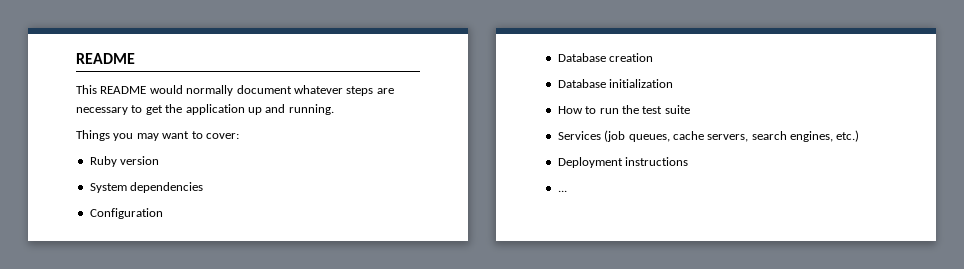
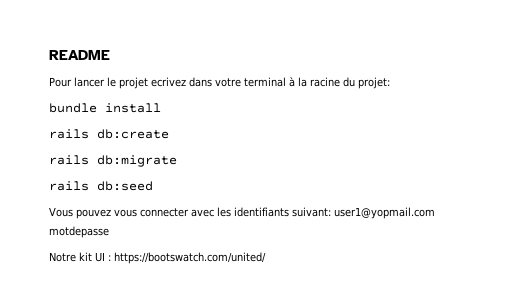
- This README would normally document whatever steps are necessary to get the application up and running.
- Things you may want to cover:
- Ruby version
- System dependencies
- Configuration
- Database creation
- Database initialization
- How to run the test suite
- Services (job queues, cache servers, search engines, etc.)
- Deployment instructions
- ...
+ Pour lancer le projet ecrivez dans votre terminal à la racine du projet:
+ bundle install
+ rails db:create
+ rails db:migrate
+ rails db:seed
+ Vous pouvez vous connecter avec les identifiants suivant: user1@yopmail.com motdepasse
+ Notre kit UI : https://bootswatch.com/united/

